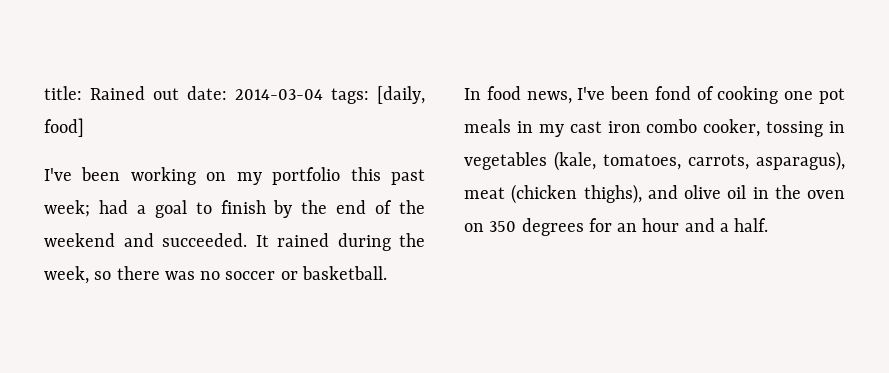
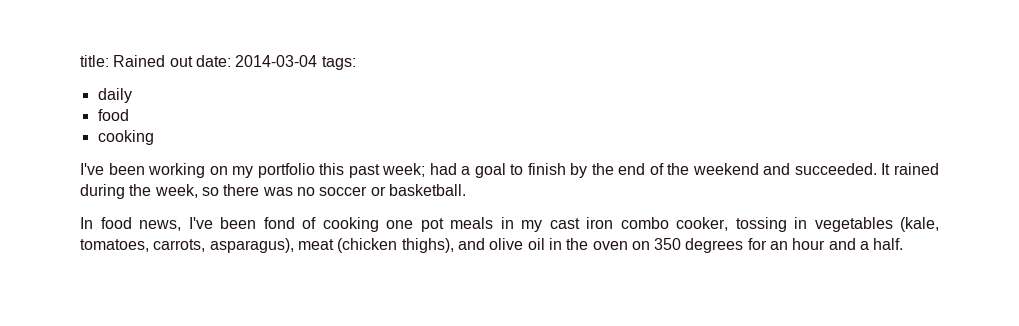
- title: Rained out date: 2014-03-04 tags: [daily, food]
+ title: Rained out date: 2014-03-04 tags:
+ daily
+ food
+ cooking

